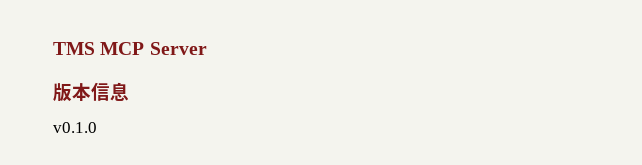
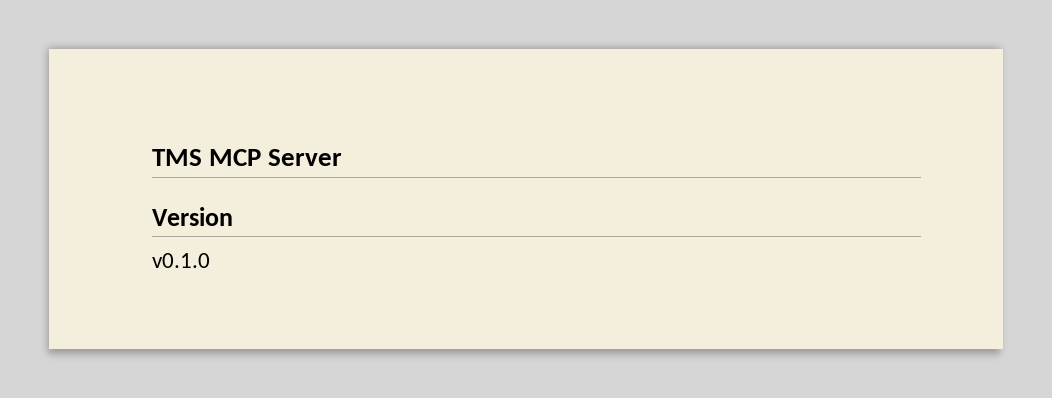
- 版本信息
+ Version

